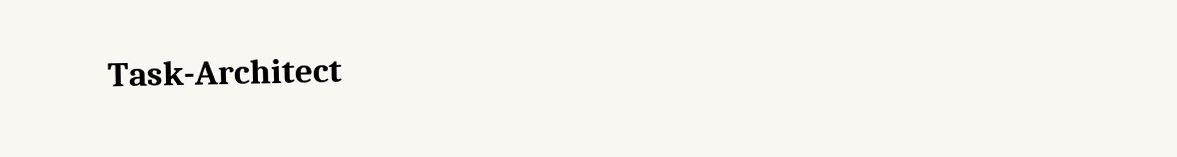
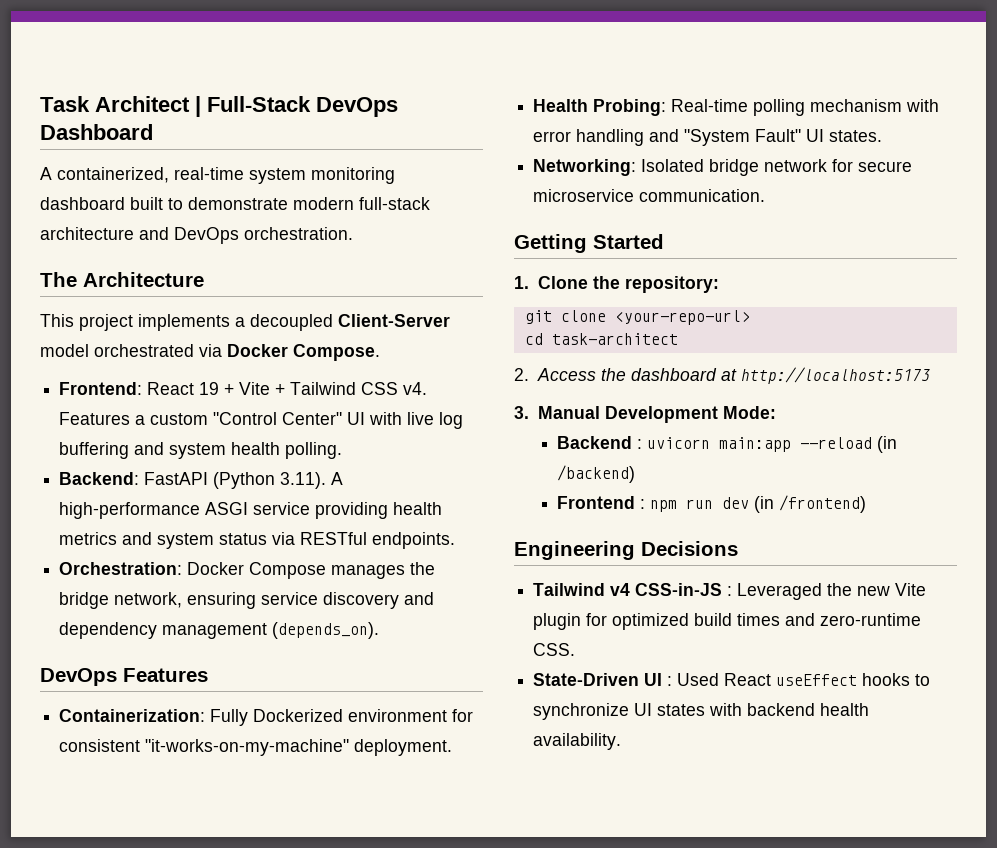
- Task-Architect
+ Task Architect | Full-Stack DevOps Dashboard
+ A containerized, real-time system monitoring dashboard built to demonstrate modern full-stack architecture and DevOps orchestration.
+ The Architecture
+ This project implements a decoupled Client-Server model orchestrated via Docker Compose.
+ Frontend: React 19 + Vite + Tailwind CSS v4. Features a custom "Control Center" UI with live log buffering and system health polling.
+ Backend: FastAPI (Python 3.11). A high-performance ASGI service providing health metrics and system status via RESTful endpoints.
+ Orchestration: Docker Compose manages the bridge network, ensuring service discovery and dependency management (depends_on).
+ DevOps Features
+ Containerization: Fully Dockerized environment for consistent "it-works-on-my-machine" deployment.
+ Health Probing: Real-time polling mechanism with error handling and "System Fault" UI states.
+ Networking: Isolated bridge network for secure microservice communication.
+ Getting Started
+ 1. Clone the repository:
+ git clone <your-repo-url>
+ cd task-architect
+ 2. Access the dashboard at http://localhost:5173
+ 3. Manual Development Mode:
+ Backend : uvicorn main:app --reload (in /backend)
+ Frontend : npm run dev (in /frontend)
+ Engineering Decisions
+ Tailwind v4 CSS-in-JS : Leveraged the new Vite plugin for optimized build times and zero-runtime CSS.
+ State-Driven UI : Used React useEffect hooks to synchronize UI states with backend health availability.

